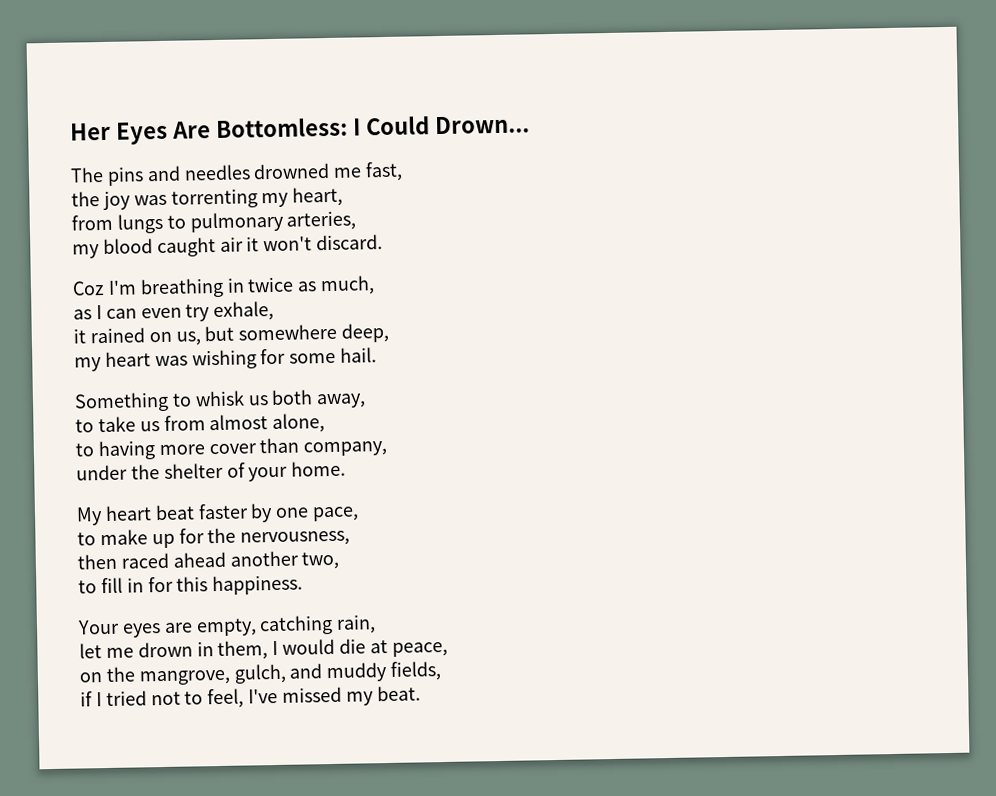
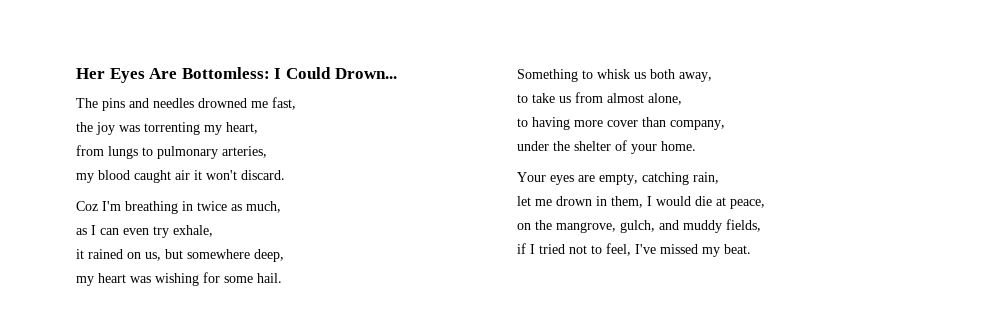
- My heart beat faster by one pace,
- to make up for the nervousness,
- then raced ahead another two,
- to fill in for this happiness.

